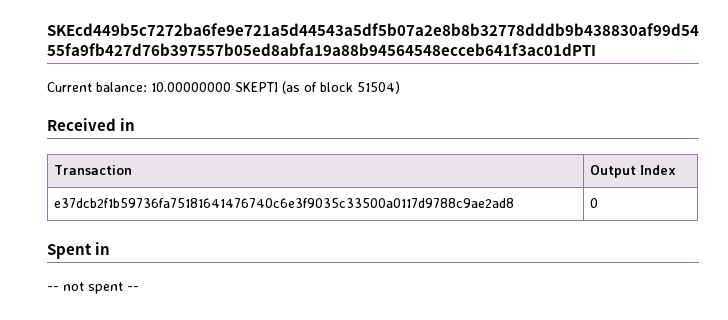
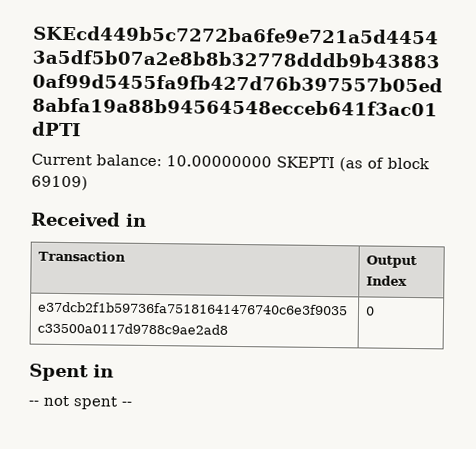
- Current balance: 10.00000000 SKEPTI (as of block 51504)
+ Current balance: 10.00000000 SKEPTI (as of block 69109)

